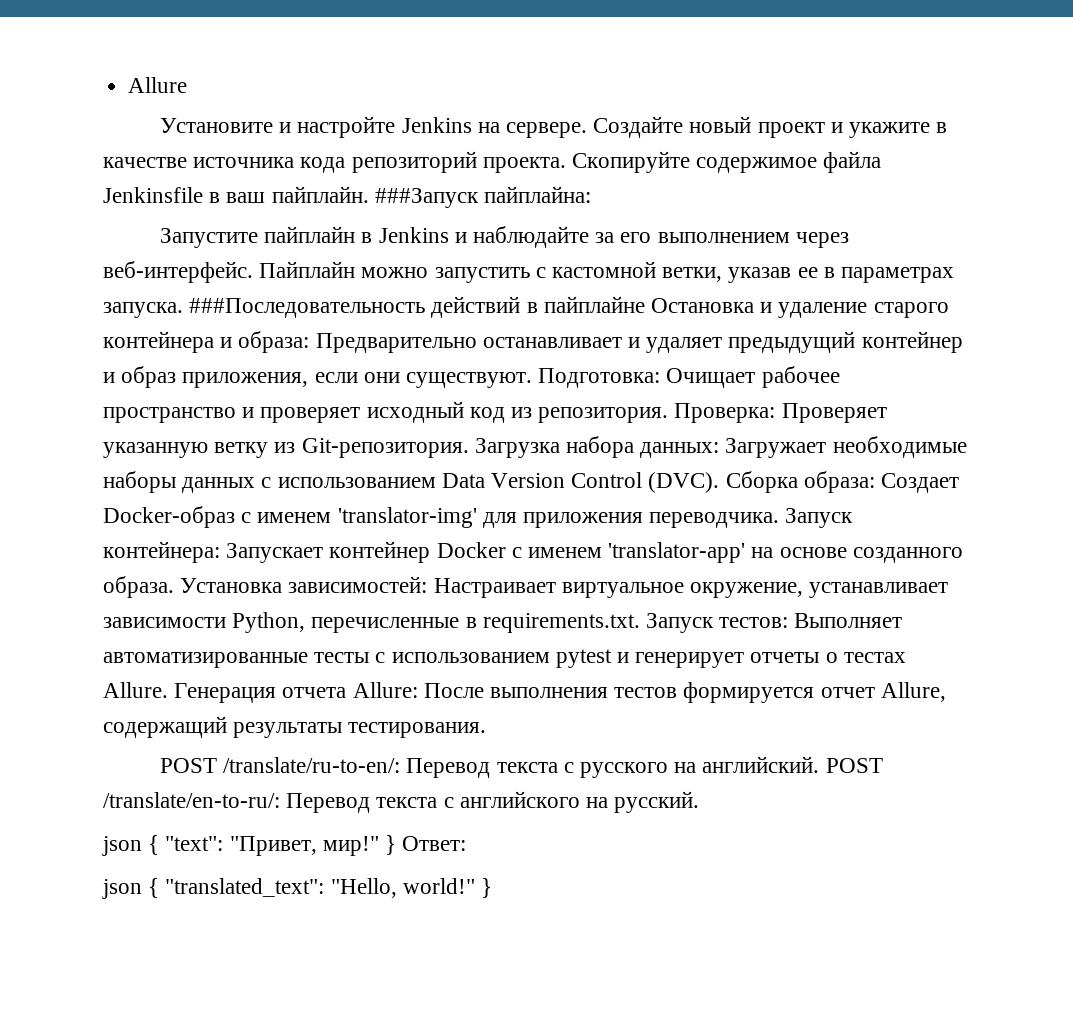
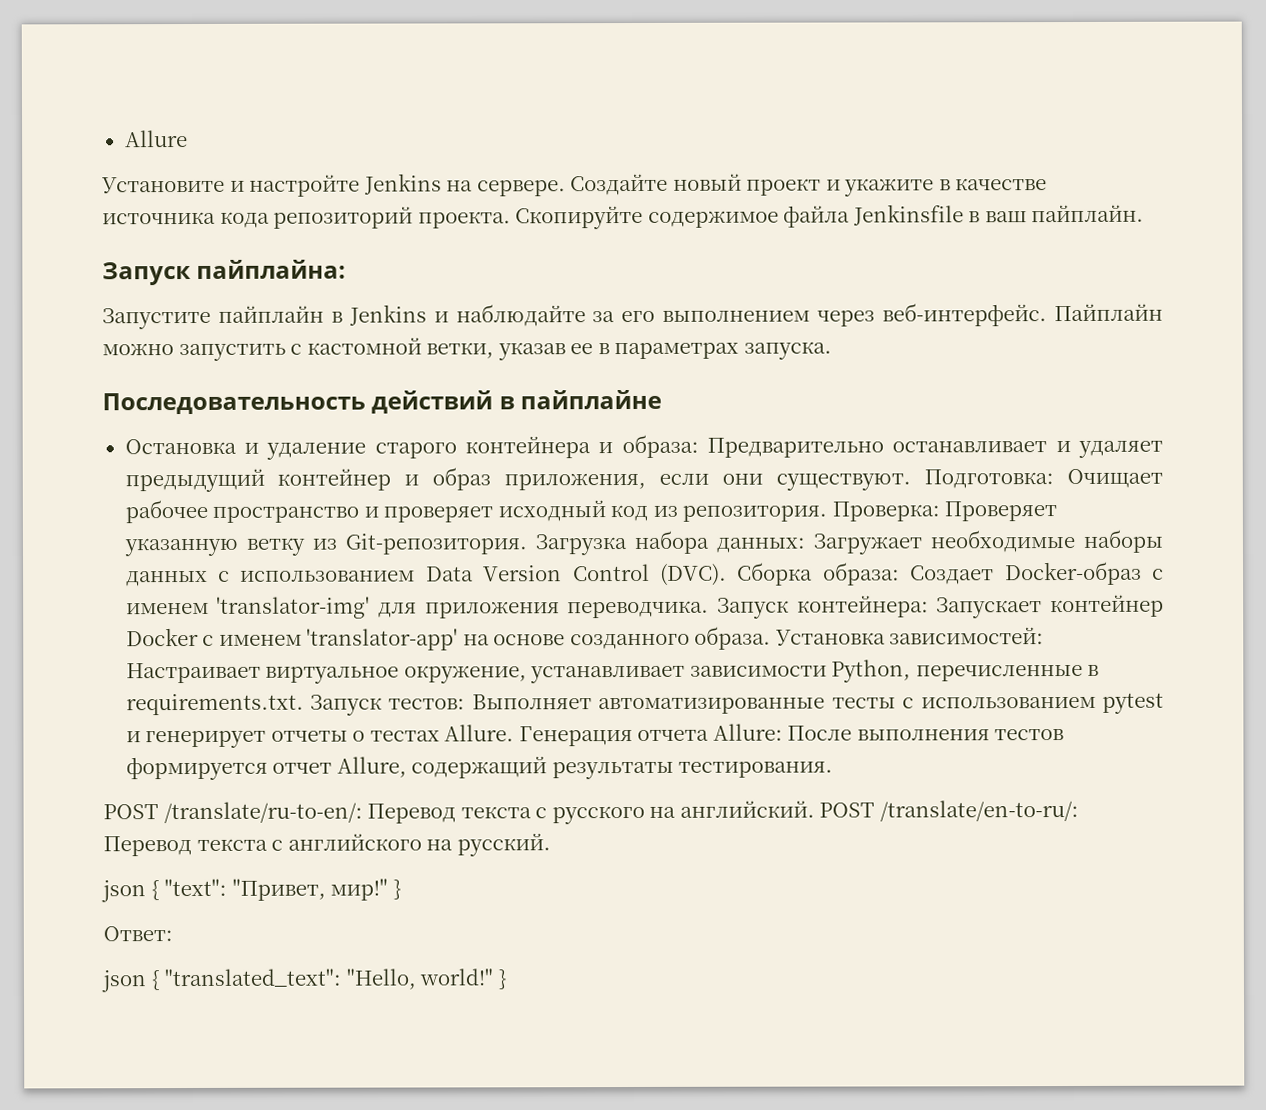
- Скопируйте содержимое файла Jenkinsfile в ваш пайплайн. ###Запуск пайплайна:
+ Скопируйте содержимое файла Jenkinsfile в ваш пайплайн.
+ Запуск пайплайна:
- Пайплайн можно запустить с кастомной ветки, указав ее в параметрах запуска. ###Последовательность действий в пайплайне Остановка и удаление старого контейнера и образа: Предварительно останавливает и удаляет предыдущий контейнер и образ приложения, если они существуют.
+ Пайплайн можно запустить с кастомной ветки, указав ее в параметрах запуска.
+ Последовательность действий в пайплайне
+ Остановка и удаление старого контейнера и образа: Предварительно останавливает и удаляет предыдущий контейнер и образ приложения, если они существуют.
- json { "text": "Привет, мир!" } Ответ:
+ json { "text": "Привет, мир!" }
+ Ответ:

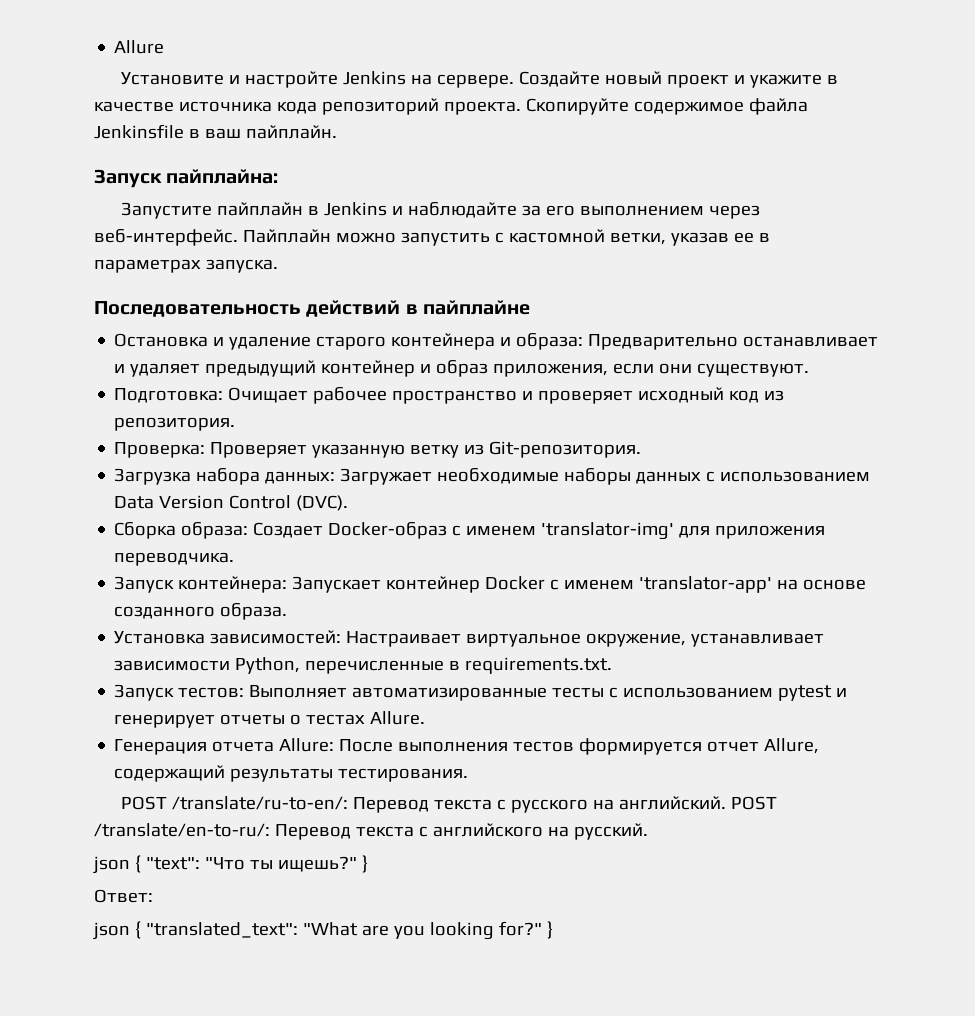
- Предварительно останавливает и удаляет предыдущий контейнер и образ приложения, если они существуют. Подготовка:
+ Предварительно останавливает и удаляет предыдущий контейнер и образ приложения, если они существуют.
+ Подготовка:
- Очищает рабочее пространство и проверяет исходный код из репозитория. Проверка:
+ Очищает рабочее пространство и проверяет исходный код из репозитория.
+ Проверка:
- Проверяет указанную ветку из Git-репозитория. Загрузка набора данных:
+ Проверяет указанную ветку из Git-репозитория.
+ Загрузка набора данных:
- Загружает необходимые наборы данных с использованием Data Version Control (DVC). Сборка образа:
+ Загружает необходимые наборы данных с использованием Data Version Control (DVC).
+ Сборка образа:
- Создает Docker-образ с именем 'translator-img' для приложения переводчика. Запуск контейнера:
+ Создает Docker-образ с именем 'translator-img' для приложения переводчика.
+ Запуск контейнера:
- Запускает контейнер Docker с именем 'translator-app' на основе созданного образа. Установка зависимостей:
+ Запускает контейнер Docker с именем 'translator-app' на основе созданного образа.
+ Установка зависимостей:
- Настраивает виртуальное окружение, устанавливает зависимости Python, перечисленные в requirements.txt. Запуск тестов:
+ Настраивает виртуальное окружение, устанавливает зависимости Python, перечисленные в requirements.txt.
+ Запуск тестов:
- Выполняет автоматизированные тесты с использованием pytest и генерирует отчеты о тестах Allure. Генерация отчета Allure:
+ Выполняет автоматизированные тесты с использованием pytest и генерирует отчеты о тестах Allure.
+ Генерация отчета Allure:
- json { "text": "Привет, мир!"
+ json { "text": "Что ты ищешь?"
- json { "translated_text": "Hello, world!"
+ json { "translated_text": "What are you looking for?"

